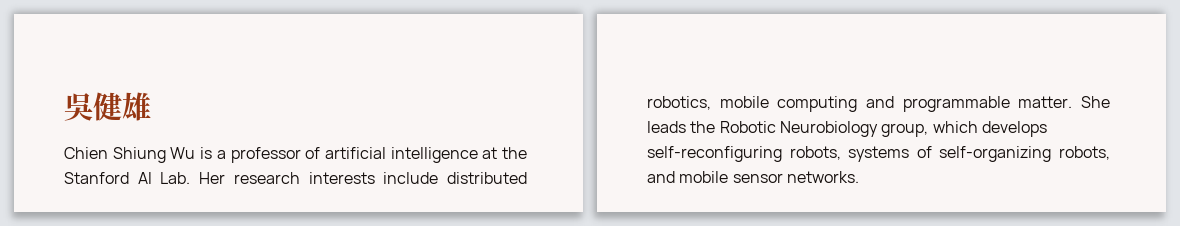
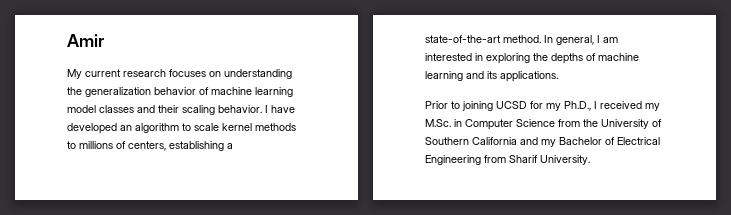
- 吳健雄
- Chien Shiung Wu is a professor of artificial intelligence at the Stanford AI Lab. Her research interests include distributed robotics, mobile computing and programmable matter. She leads the Robotic Neurobiology group, which develops self-reconfiguring robots, systems of self-organizing robots, and mobile sensor networks.
+ Amir
+ My current research focuses on understanding the generalization behavior of machine learning model classes and their scaling behavior. I have developed an algorithm to scale kernel methods to millions of centers, establishing a state-of-the-art method. In general, I am interested in exploring the depths of machine learning and its applications.
+ Prior to joining UCSD for my Ph.D., I received my M.Sc. in Computer Science from the University of Southern California and my Bachelor of Electrical Engineering from Sharif University.

